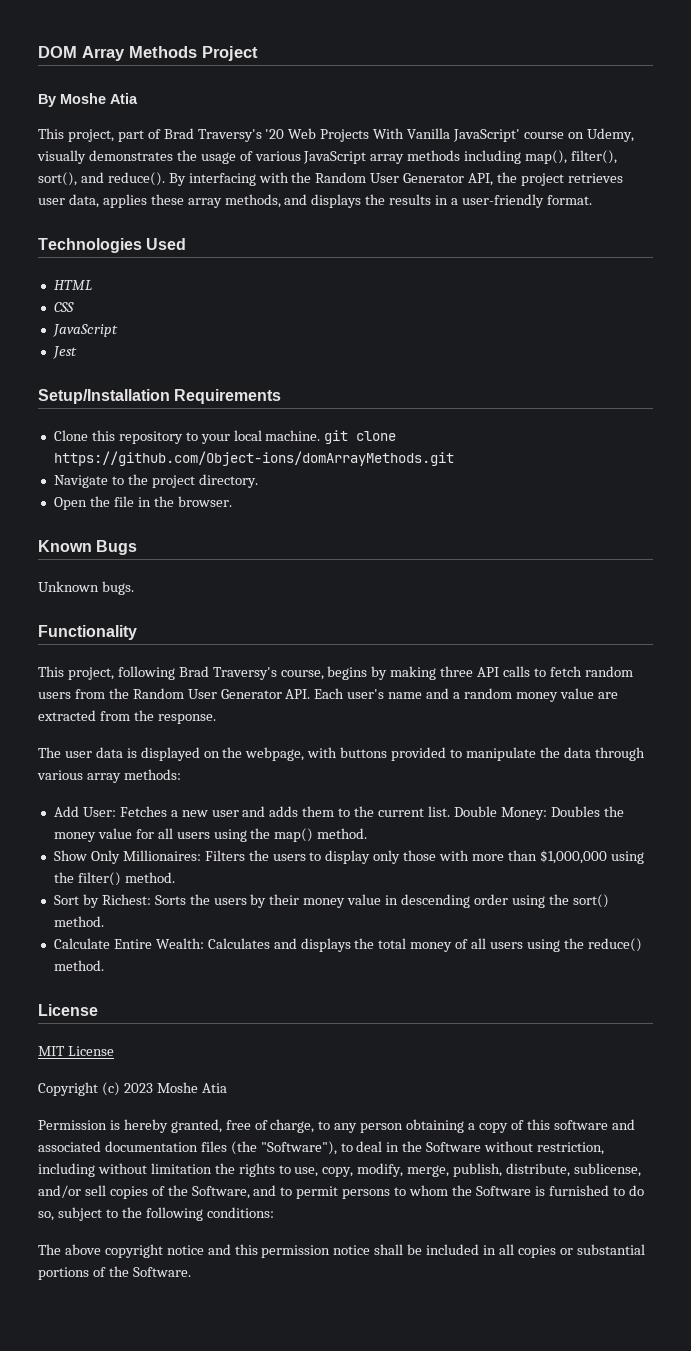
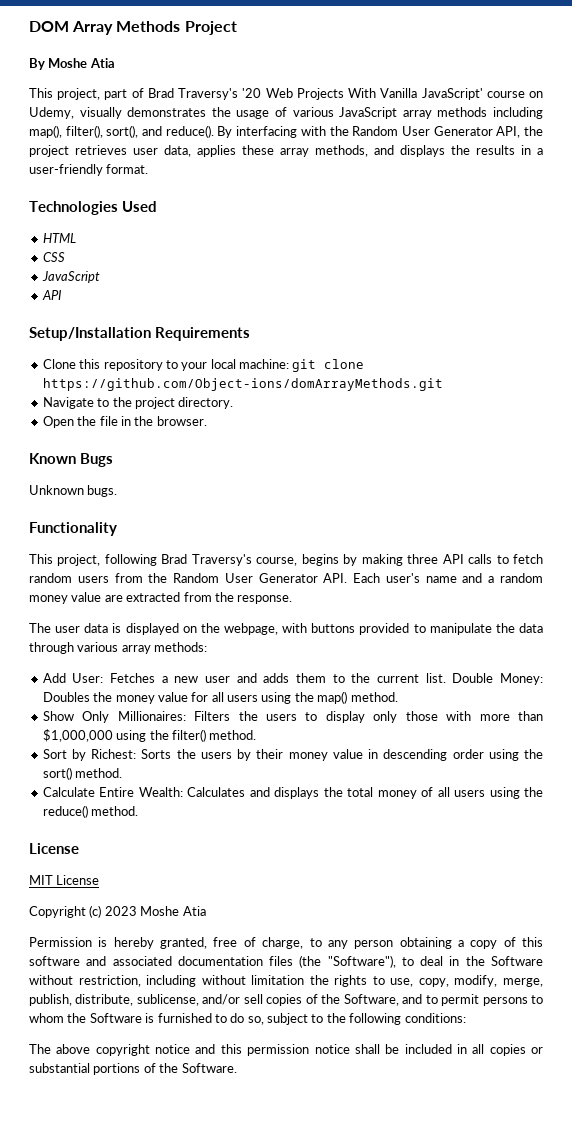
  CSS
  JavaScript
- Jest
+ API
- Clone this repository to your local machine. git clone https://github.com/Object-ions/domArrayMethods.git
+ Clone this repository to your local machine: git clone https://github.com/Object-ions/domArrayMethods.git

